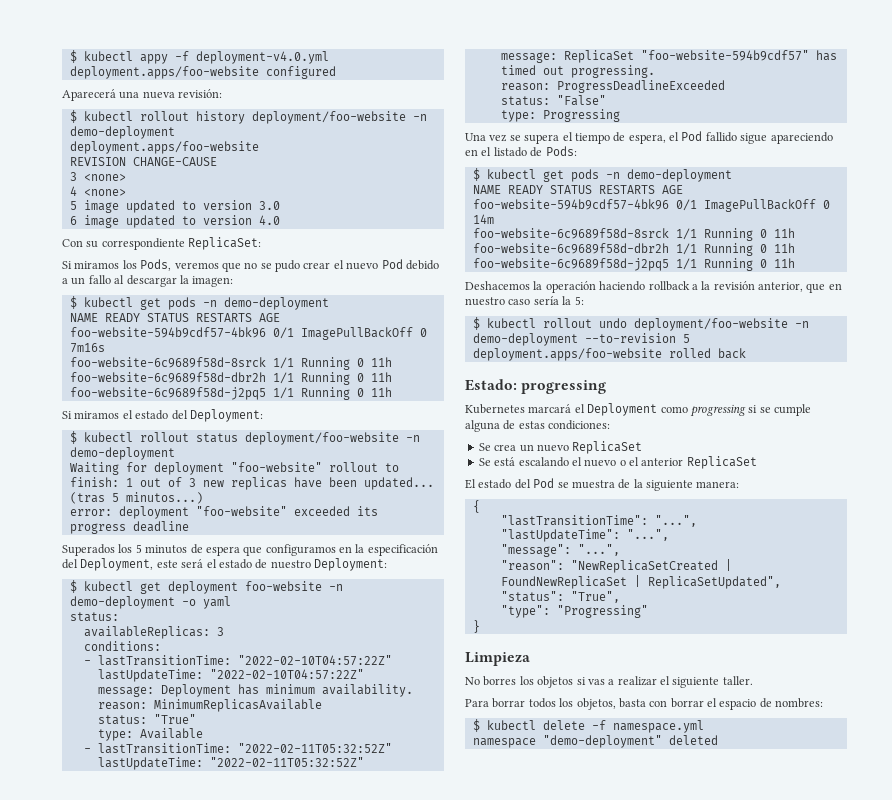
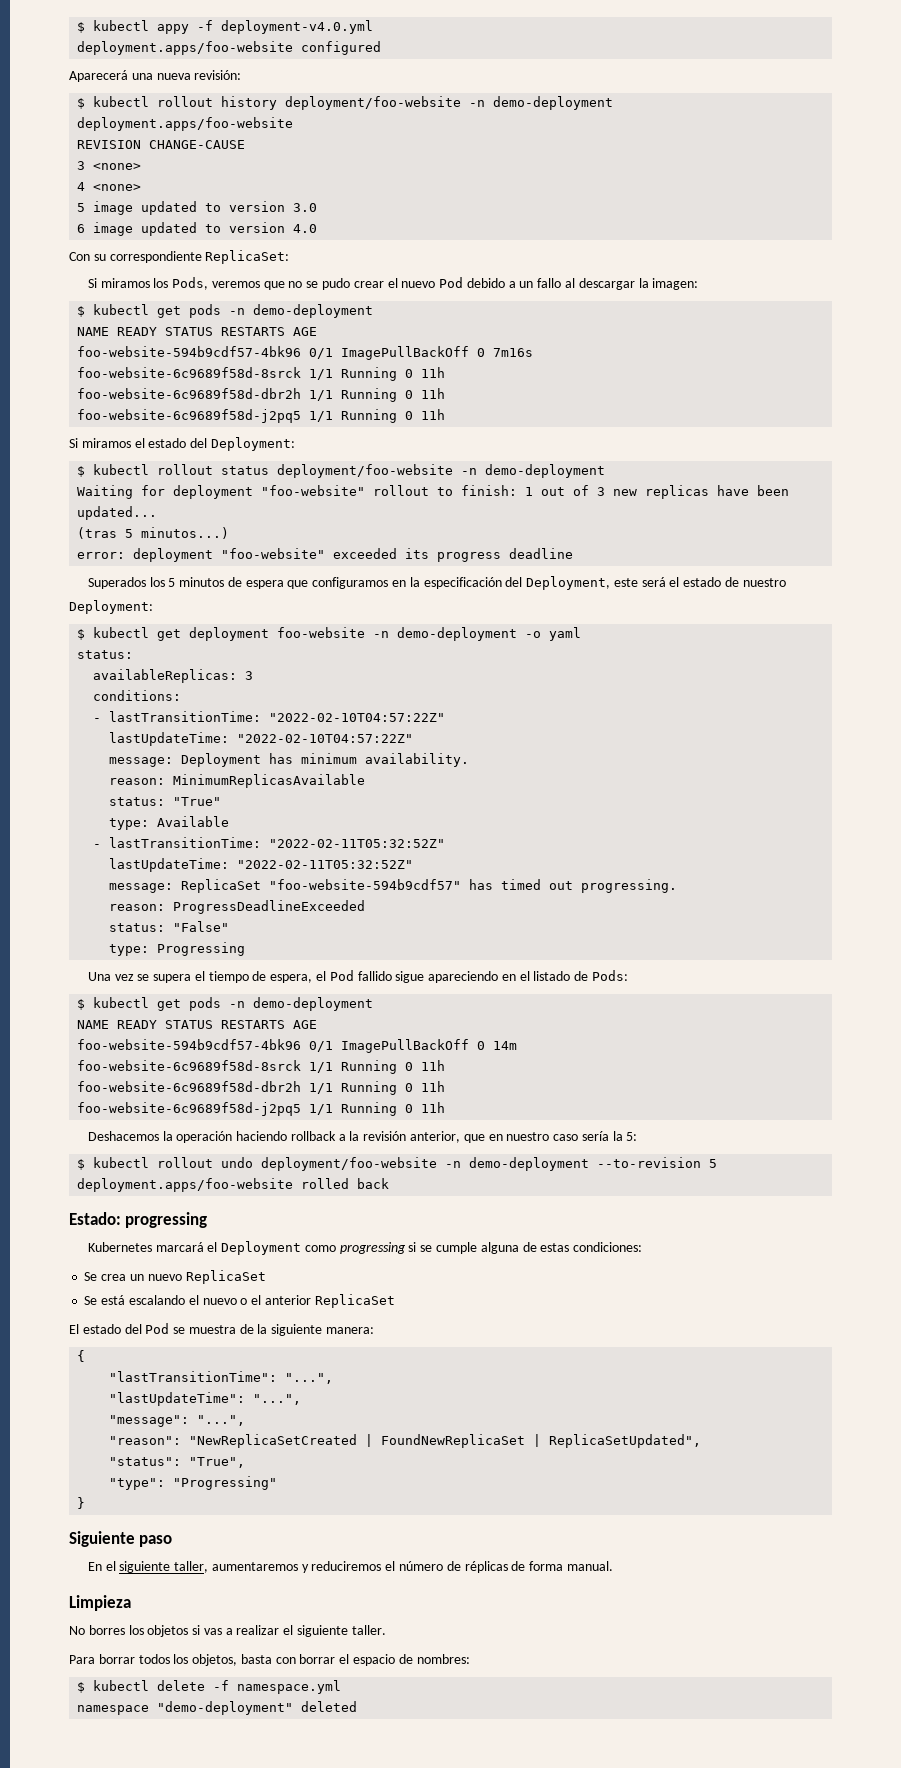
+ Siguiente paso
+ En el siguiente taller, aumentaremos y reduciremos el número de réplicas de forma manual.

